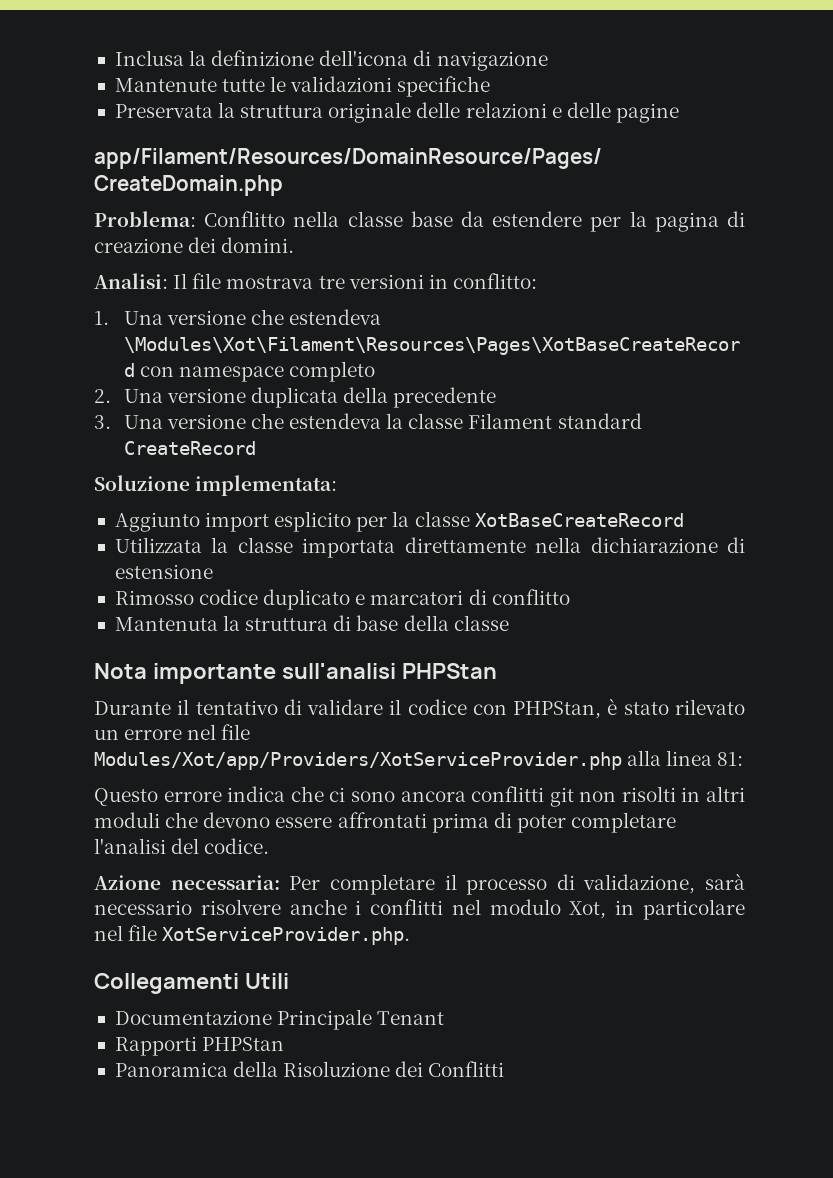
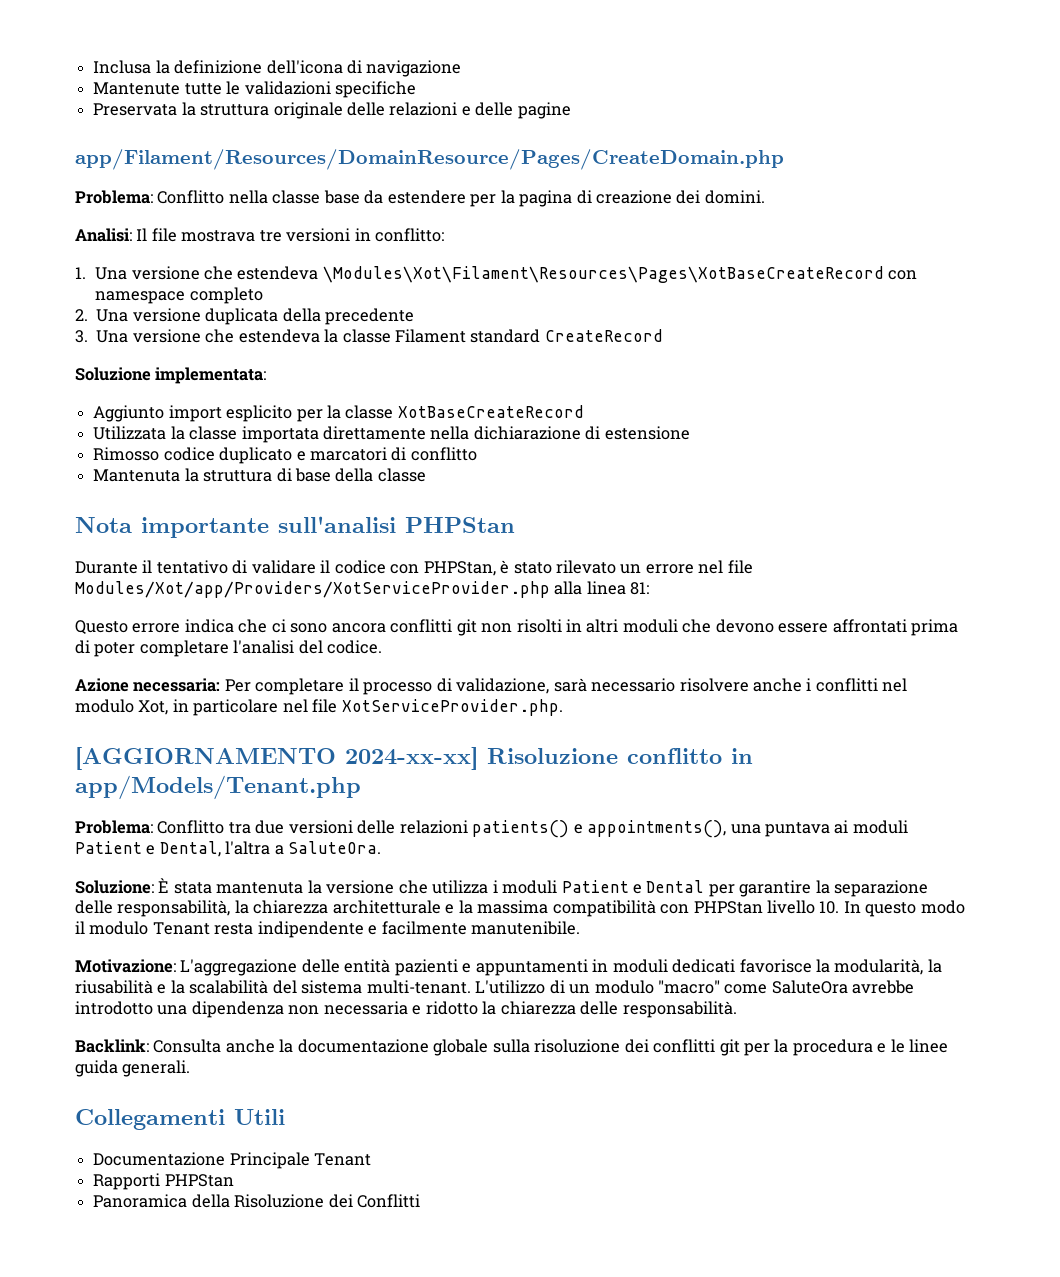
+ [AGGIORNAMENTO 2024-xx-xx] Risoluzione conflitto in app/Models/Tenant.php
+ Problema: Conflitto tra due versioni delle relazioni patients() e appointments(), una puntava ai moduli Patient e Dental, l'altra a SaluteOra.
+ Soluzione: È stata mantenuta la versione che utilizza i moduli Patient e Dental per garantire la separazione delle responsabilità, la chiarezza architetturale e la massima compatibilità con PHPStan livello 10. In questo modo il modulo Tenant resta indipendente e facilmente manutenibile.
+ Motivazione: L'aggregazione delle entità pazienti e appuntamenti in moduli dedicati favorisce la modularità, la riusabilità e la scalabilità del sistema multi-tenant. L'utilizzo di un modulo "macro" come SaluteOra avrebbe introdotto una dipendenza non necessaria e ridotto la chiarezza delle responsabilità.
+ Backlink: Consulta anche la documentazione globale sulla risoluzione dei conflitti git per la procedura e le linee guida generali.

